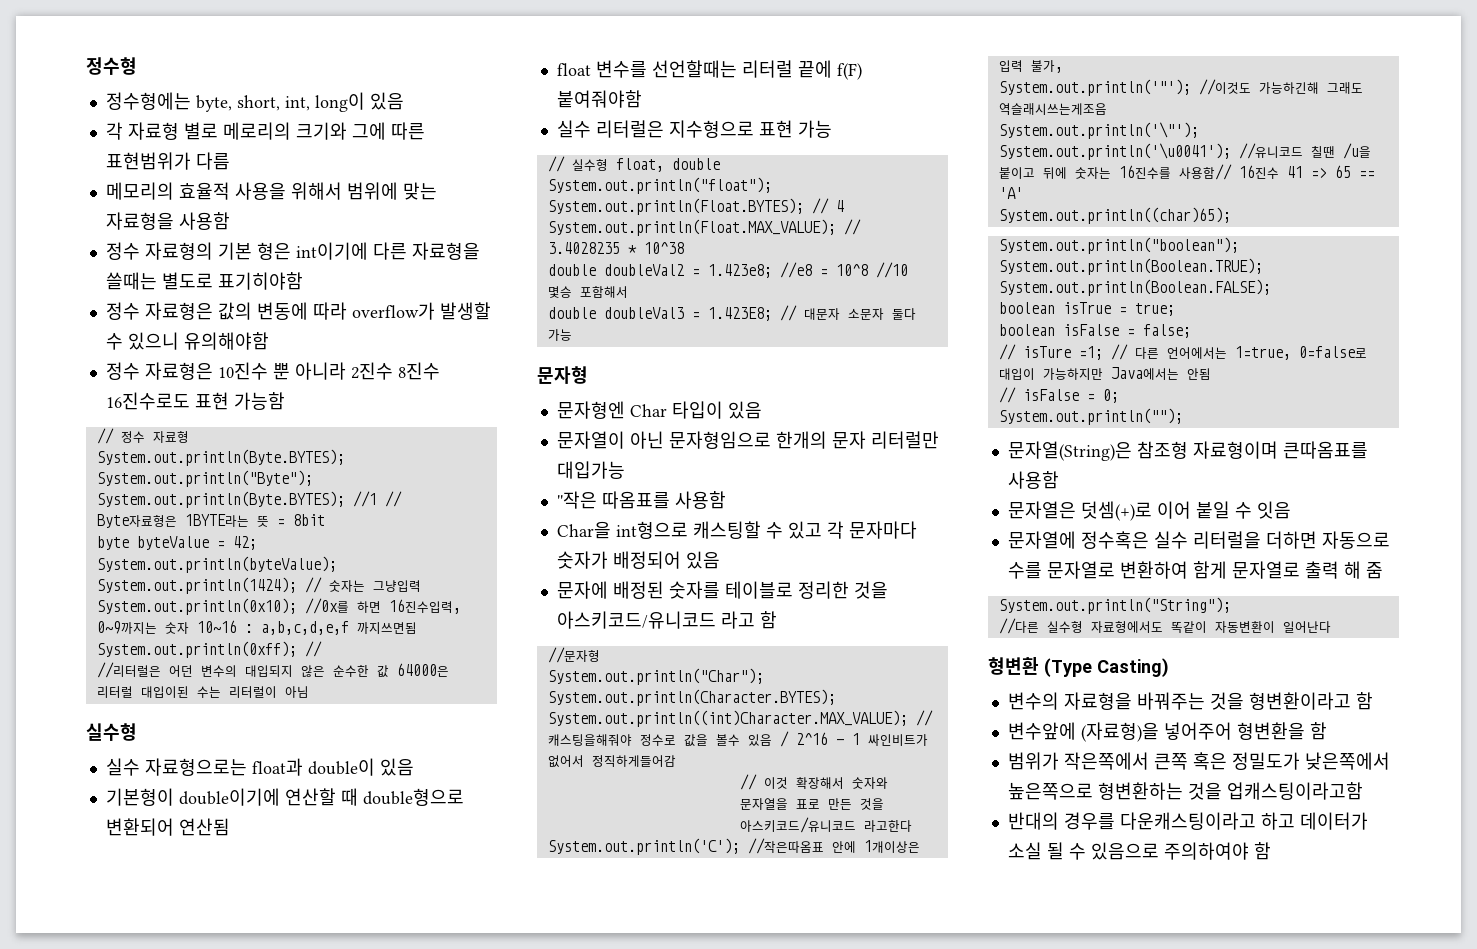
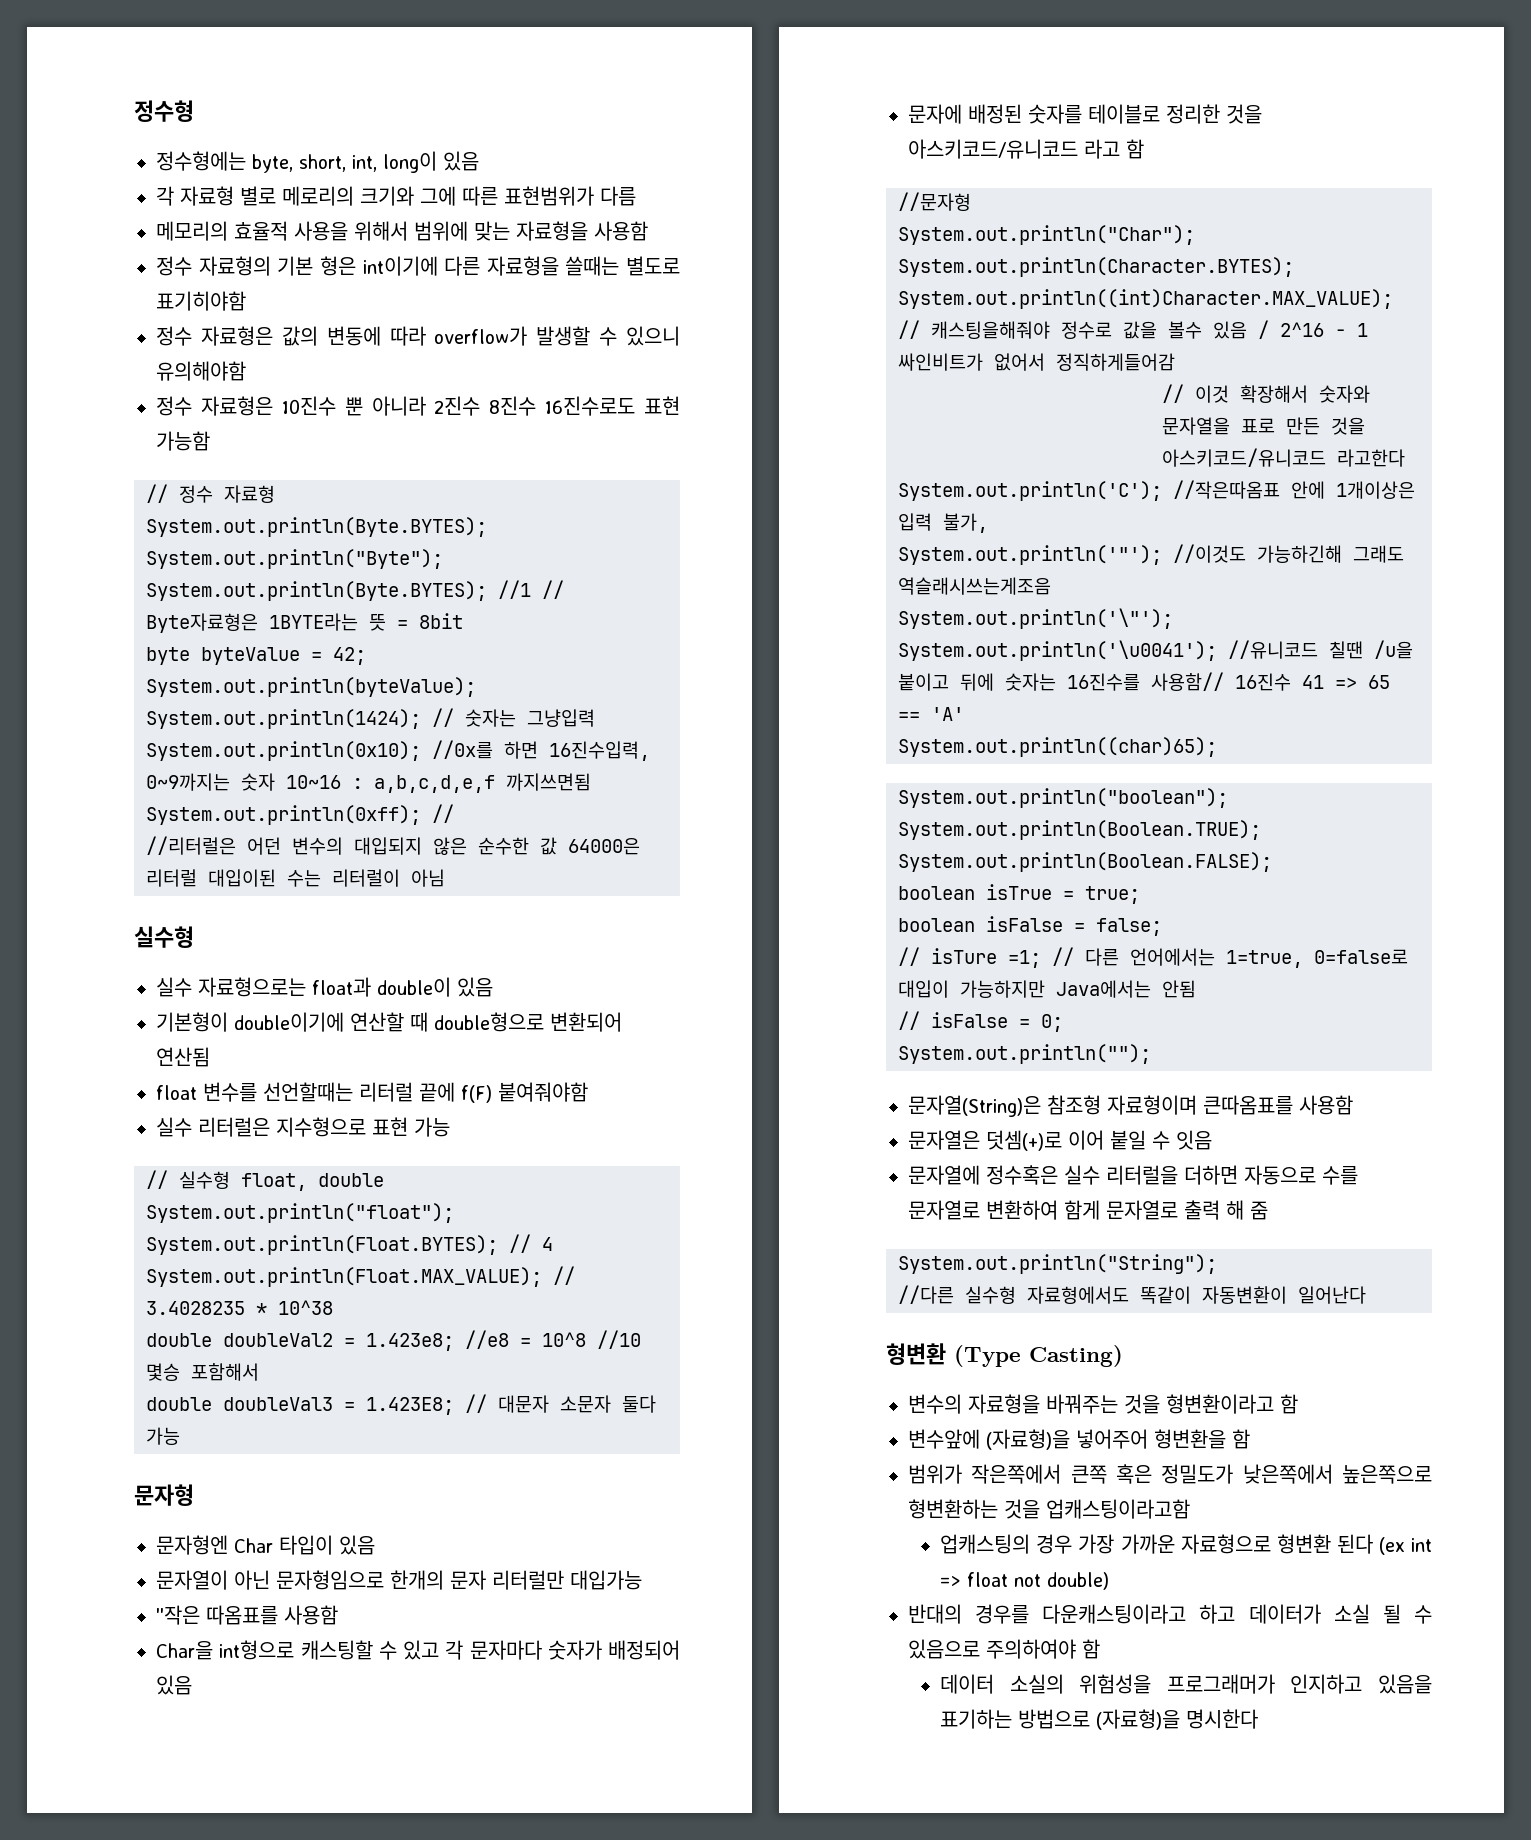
+ 업캐스팅의 경우 가장 가까운 자료형으로 형변환 된다 (ex int => float not double)
+ 데이터 소실의 위험성을 프로그래머가 인지하고 있음을 표기하는 방법으로 (자료형)을 명시한다

